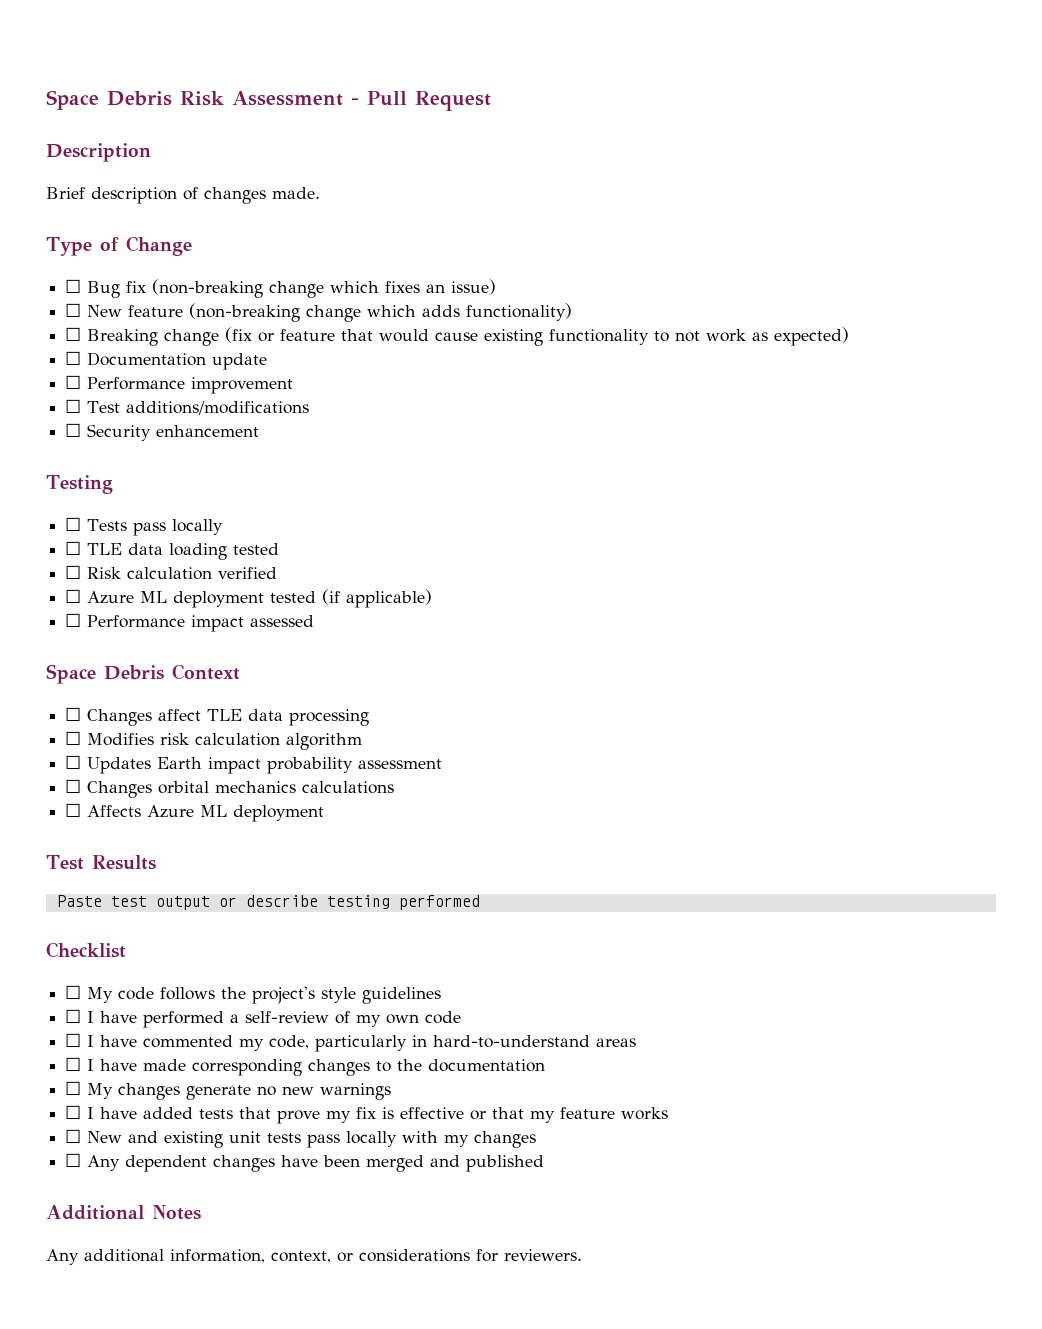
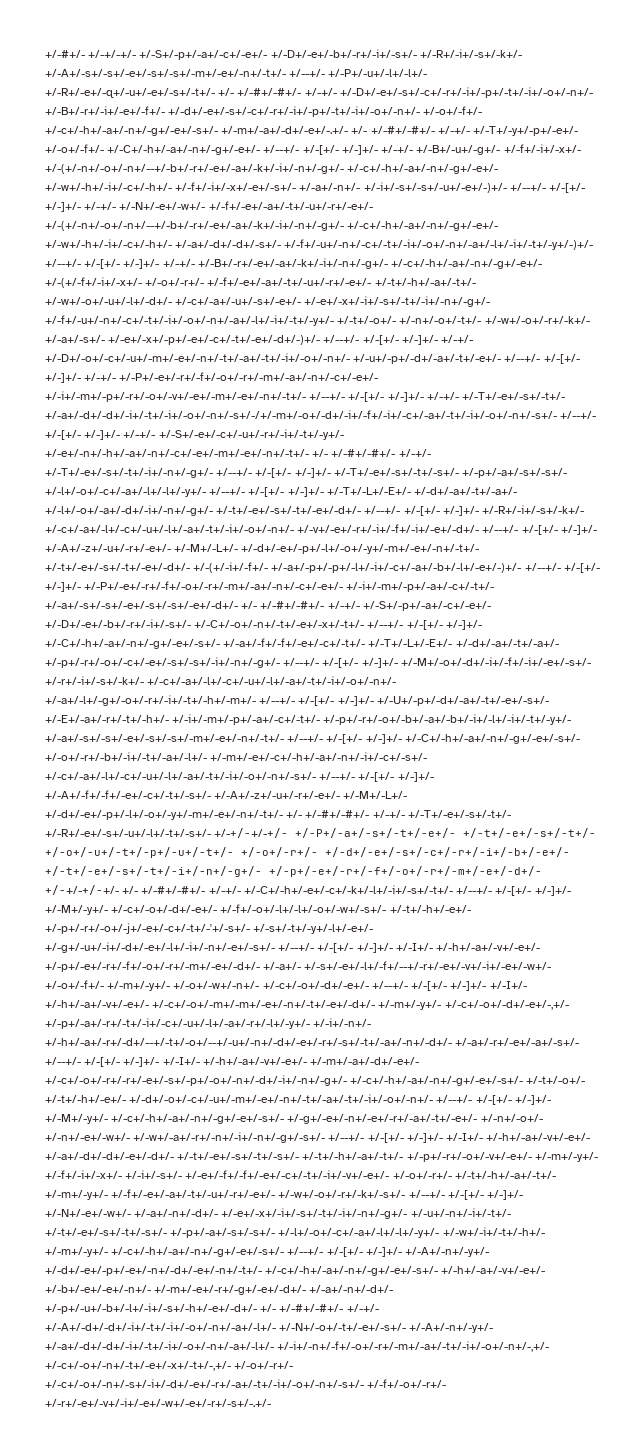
- Space Debris Risk Assessment - Pull Request
- Description
- Brief description of changes made.
- Type of Change
- ☐ Bug fix (non-breaking change which fixes an issue)
- ☐ New feature (non-breaking change which adds functionality)
- ☐ Breaking change (fix or feature that would cause existing functionality to not work as expected)
- ☐ Documentation update
- ☐ Performance improvement
- ☐ Test additions/modifications
- ☐ Security enhancement
- Testing
- ☐ Tests pass locally
- ☐ TLE data loading tested
- ☐ Risk calculation verified
- ☐ Azure ML deployment tested (if applicable)
- ☐ Performance impact assessed
- Space Debris Context
- ☐ Changes affect TLE data processing
- ☐ Modifies risk calculation algorithm
- ☐ Updates Earth impact probability assessment
- ☐ Changes orbital mechanics calculations
- ☐ Affects Azure ML deployment
- Test Results
- Paste test output or describe testing performed
- Checklist
- ☐ My code follows the project's style guidelines
- ☐ I have performed a self-review of my own code
- ☐ I have commented my code, particularly in hard-to-understand areas
- ☐ I have made corresponding changes to the documentation
- ☐ My changes generate no new warnings
- ☐ I have added tests that prove my fix is effective or that my feature works
- ☐ New and existing unit tests pass locally with my changes
- ☐ Any dependent changes have been merged and published
- Additional Notes
- Any additional information, context, or considerations for reviewers.
+ +/-#+/- +/-+/-+/- +/-S+/-p+/-a+/-c+/-e+/- +/-D+/-e+/-b+/-r+/-i+/-s+/- +/-R+/-i+/-s+/-k+/- +/-A+/-s+/-s+/-e+/-s+/-s+/-m+/-e+/-n+/-t+/- +/--+/- +/-P+/-u+/-l+/-l+/- +/-R+/-e+/-q+/-u+/-e+/-s+/-t+/- +/- +/-#+/-#+/- +/-+/- +/-D+/-e+/-s+/-c+/-r+/-i+/-p+/-t+/-i+/-o+/-n+/- +/-B+/-r+/-i+/-e+/-f+/- +/-d+/-e+/-s+/-c+/-r+/-i+/-p+/-t+/-i+/-o+/-n+/- +/-o+/-f+/- +/-c+/-h+/-a+/-n+/-g+/-e+/-s+/- +/-m+/-a+/-d+/-e+/-.+/- +/- +/-#+/-#+/- +/-+/- +/-T+/-y+/-p+/-e+/- +/-o+/-f+/- +/-C+/-h+/-a+/-n+/-g+/-e+/- +/--+/- +/-[+/- +/-]+/- +/-+/- +/-B+/-u+/-g+/- +/-f+/-i+/-x+/- +/-(+/-n+/-o+/-n+/--+/-b+/-r+/-e+/-a+/-k+/-i+/-n+/-g+/- +/-c+/-h+/-a+/-n+/-g+/-e+/- +/-w+/-h+/-i+/-c+/-h+/- +/-f+/-i+/-x+/-e+/-s+/- +/-a+/-n+/- +/-i+/-s+/-s+/-u+/-e+/-)+/- +/--+/- +/-[+/- +/-]+/- +/-+/- +/-N+/-e+/-w+/- +/-f+/-e+/-a+/-t+/-u+/-r+/-e+/- +/-(+/-n+/-o+/-n+/--+/-b+/-r+/-e+/-a+/-k+/-i+/-n+/-g+/- +/-c+/-h+/-a+/-n+/-g+/-e+/- +/-w+/-h+/-i+/-c+/-h+/- +/-a+/-d+/-d+/-s+/- +/-f+/-u+/-n+/-c+/-t+/-i+/-o+/-n+/-a+/-l+/-i+/-t+/-y+/-)+/- +/--+/- +/-[+/- +/-]+/- +/-+/- +/-B+/-r+/-e+/-a+/-k+/-i+/-n+/-g+/- +/-c+/-h+/-a+/-n+/-g+/-e+/- +/-(+/-f+/-i+/-x+/- +/-o+/-r+/- +/-f+/-e+/-a+/-t+/-u+/-r+/-e+/- +/-t+/-h+/-a+/-t+/- +/-w+/-o+/-u+/-l+/-d+/- +/-c+/-a+/-u+/-s+/-e+/- +/-e+/-x+/-i+/-s+/-t+/-i+/-n+/-g+/- +/-f+/-u+/-n+/-c+/-t+/-i+/-o+/-n+/-a+/-l+/-i+/-t+/-y+/- +/-t+/-o+/- +/-n+/-o+/-t+/- +/-w+/-o+/-r+/-k+/- +/-a+/-s+/- +/-e+/-x+/-p+/-e+/-c+/-t+/-e+/-d+/-)+/- +/--+/- +/-[+/- +/-]+/- +/-+/- +/-D+/-o+/-c+/-u+/-m+/-e+/-n+/-t+/-a+/-t+/-i+/-o+/-n+/- +/-u+/-p+/-d+/-a+/-t+/-e+/- +/--+/- +/-[+/- +/-]+/- +/-+/- +/-P+/-e+/-r+/-f+/-o+/-r+/-m+/-a+/-n+/-c+/-e+/- +/-i+/-m+/-p+/-r+/-o+/-v+/-e+/-m+/-e+/-n+/-t+/- +/--+/- +/-[+/- +/-]+/- +/-+/- +/-T+/-e+/-s+/-t+/- +/-a+/-d+/-d+/-i+/-t+/-i+/-o+/-n+/-s+/-/+/-m+/-o+/-d+/-i+/-f+/-i+/-c+/-a+/-t+/-i+/-o+/-n+/-s+/- +/--+/- +/-[+/- +/-]+/- +/-+/- +/-S+/-e+/-c+/-u+/-r+/-i+/-t+/-y+/- +/-e+/-n+/-h+/-a+/-n+/-c+/-e+/-m+/-e+/-n+/-t+/- +/- +/-#+/-#+/- +/-+/- +/-T+/-e+/-s+/-t+/-i+/-n+/-g+/- +/--+/- +/-[+/- +/-]+/- +/-T+/-e+/-s+/-t+/-s+/- +/-p+/-a+/-s+/-s+/- +/-l+/-o+/-c+/-a+/-l+/-l+/-y+/- +/--+/- +/-[+/- +/-]+/- +/-T+/-L+/-E+/- +/-d+/-a+/-t+/-a+/- +/-l+/-o+/-a+/-d+/-i+/-n+/-g+/- +/-t+/-e+/-s+/-t+/-e+/-d+/- +/--+/- +/-[+/- +/-]+/- +/-R+/-i+/-s+/-k+/- +/-c+/-a+/-l+/-c+/-u+/-l+/-a+/-t+/-i+/-o+/-n+/- +/-v+/-e+/-r+/-i+/-f+/-i+/-e+/-d+/- +/--+/- +/-[+/- +/-]+/- +/-A+/-z+/-u+/-r+/-e+/- +/-M+/-L+/- +/-d+/-e+/-p+/-l+/-o+/-y+/-m+/-e+/-n+/-t+/- +/-t+/-e+/-s+/-t+/-e+/-d+/- +/-(+/-i+/-f+/- +/-a+/-p+/-p+/-l+/-i+/-c+/-a+/-b+/-l+/-e+/-)+/- +/--+/- +/-[+/- +/-]+/- +/-P+/-e+/-r+/-f+/-o+/-r+/-m+/-a+/-n+/-c+/-e+/- +/-i+/-m+/-p+/-a+/-c+/-t+/- +/-a+/-s+/-s+/-e+/-s+/-s+/-e+/-d+/- +/- +/-#+/-#+/- +/-+/- +/-S+/-p+/-a+/-c+/-e+/- +/-D+/-e+/-b+/-r+/-i+/-s+/- +/-C+/-o+/-n+/-t+/-e+/-x+/-t+/- +/--+/- +/-[+/- +/-]+/- +/-C+/-h+/-a+/-n+/-g+/-e+/-s+/- +/-a+/-f+/-f+/-e+/-c+/-t+/- +/-T+/-L+/-E+/- +/-d+/-a+/-t+/-a+/- +/-p+/-r+/-o+/-c+/-e+/-s+/-s+/-i+/-n+/-g+/- +/--+/- +/-[+/- +/-]+/- +/-M+/-o+/-d+/-i+/-f+/-i+/-e+/-s+/- +/-r+/-i+/-s+/-k+/- +/-c+/-a+/-l+/-c+/-u+/-l+/-a+/-t+/-i+/-o+/-n+/- +/-a+/-l+/-g+/-o+/-r+/-i+/-t+/-h+/-m+/- +/--+/- +/-[+/- +/-]+/- +/-U+/-p+/-d+/-a+/-t+/-e+/-s+/- +/-E+/-a+/-r+/-t+/-h+/- +/-i+/-m+/-p+/-a+/-c+/-t+/- +/-p+/-r+/-o+/-b+/-a+/-b+/-i+/-l+/-i+/-t+/-y+/- +/-a+/-s+/-s+/-e+/-s+/-s+/-m+/-e+/-n+/-t+/- +/--+/- +/-[+/- +/-]+/- +/-C+/-h+/-a+/-n+/-g+/-e+/-s+/- +/-o+/-r+/-b+/-i+/-t+/-a+/-l+/- +/-m+/-e+/-c+/-h+/-a+/-n+/-i+/-c+/-s+/- +/-c+/-a+/-l+/-c+/-u+/-l+/-a+/-t+/-i+/-o+/-n+/-s+/- +/--+/- +/-[+/- +/-]+/- +/-A+/-f+/-f+/-e+/-c+/-t+/-s+/- +/-A+/-z+/-u+/-r+/-e+/- +/-M+/-L+/- +/-d+/-e+/-p+/-l+/-o+/-y+/-m+/-e+/-n+/-t+/- +/- +/-#+/-#+/- +/-+/- +/-T+/-e+/-s+/-t+/- +/-R+/-e+/-s+/-u+/-l+/-t+/-s+/- +/-+/-+/-+/- +/-P+/-a+/-s+/-t+/-e+/- +/-t+/-e+/-s+/-t+/- +/-o+/-u+/-t+/-p+/-u+/-t+/- +/-o+/-r+/- +/-d+/-e+/-s+/-c+/-r+/-i+/-b+/-e+/- +/-t+/-e+/-s+/-t+/-i+/-n+/-g+/- +/-p+/-e+/-r+/-f+/-o+/-r+/-m+/-e+/-d+/- +/-+/-+/-+/- +/- +/-#+/-#+/- +/-+/- +/-C+/-h+/-e+/-c+/-k+/-l+/-i+/-s+/-t+/- +/--+/- +/-[+/- +/-]+/- +/-M+/-y+/- +/-c+/-o+/-d+/-e+/- +/-f+/-o+/-l+/-l+/-o+/-w+/-s+/- +/-t+/-h+/-e+/- +/-p+/-r+/-o+/-j+/-e+/-c+/-t+/-'+/-s+/- +/-s+/-t+/-y+/-l+/-e+/- +/-g+/-u+/-i+/-d+/-e+/-l+/-i+/-n+/-e+/-s+/- +/--+/- +/-[+/- +/-]+/- +/-I+/- +/-h+/-a+/-v+/-e+/- +/-p+/-e+/-r+/-f+/-o+/-r+/-m+/-e+/-d+/- +/-a+/- +/-s+/-e+/-l+/-f+/--+/-r+/-e+/-v+/-i+/-e+/-w+/- +/-o+/-f+/- +/-m+/-y+/- +/-o+/-w+/-n+/- +/-c+/-o+/-d+/-e+/- +/--+/- +/-[+/- +/-]+/- +/-I+/- +/-h+/-a+/-v+/-e+/- +/-c+/-o+/-m+/-m+/-e+/-n+/-t+/-e+/-d+/- +/-m+/-y+/- +/-c+/-o+/-d+/-e+/-,+/- +/-p+/-a+/-r+/-t+/-i+/-c+/-u+/-l+/-a+/-r+/-l+/-y+/- +/-i+/-n+/- +/-h+/-a+/-r+/-d+/--+/-t+/-o+/--+/-u+/-n+/-d+/-e+/-r+/-s+/-t+/-a+/-n+/-d+/- +/-a+/-r+/-e+/-a+/-s+/- +/--+/- +/-[+/- +/-]+/- +/-I+/- +/-h+/-a+/-v+/-e+/- +/-m+/-a+/-d+/-e+/- +/-c+/-o+/-r+/-r+/-e+/-s+/-p+/-o+/-n+/-d+/-i+/-n+/-g+/- +/-c+/-h+/-a+/-n+/-g+/-e+/-s+/- +/-t+/-o+/- +/-t+/-h+/-e+/- +/-d+/-o+/-c+/-u+/-m+/-e+/-n+/-t+/-a+/-t+/-i+/-o+/-n+/- +/--+/- +/-[+/- +/-]+/- +/-M+/-y+/- +/-c+/-h+/-a+/-n+/-g+/-e+/-s+/- +/-g+/-e+/-n+/-e+/-r+/-a+/-t+/-e+/- +/-n+/-o+/- +/-n+/-e+/-w+/- +/-w+/-a+/-r+/-n+/-i+/-n+/-g+/-s+/- +/--+/- +/-[+/- +/-]+/- +/-I+/- +/-h+/-a+/-v+/-e+/- +/-a+/-d+/-d+/-e+/-d+/- +/-t+/-e+/-s+/-t+/-s+/- +/-t+/-h+/-a+/-t+/- +/-p+/-r+/-o+/-v+/-e+/- +/-m+/-y+/- +/-f+/-i+/-x+/- +/-i+/-s+/- +/-e+/-f+/-f+/-e+/-c+/-t+/-i+/-v+/-e+/- +/-o+/-r+/- +/-t+/-h+/-a+/-t+/- +/-m+/-y+/- +/-f+/-e+/-a+/-t+/-u+/-r+/-e+/- +/-w+/-o+/-r+/-k+/-s+/- +/--+/- +/-[+/- +/-]+/- +/-N+/-e+/-w+/- +/-a+/-n+/-d+/- +/-e+/-x+/-i+/-s+/-t+/-i+/-n+/-g+/- +/-u+/-n+/-i+/-t+/- +/-t+/-e+/-s+/-t+/-s+/- +/-p+/-a+/-s+/-s+/- +/-l+/-o+/-c+/-a+/-l+/-l+/-y+/- +/-w+/-i+/-t+/-h+/- +/-m+/-y+/- +/-c+/-h+/-a+/-n+/-g+/-e+/-s+/- +/--+/- +/-[+/- +/-]+/- +/-A+/-n+/-y+/- +/-d+/-e+/-p+/-e+/-n+/-d+/-e+/-n+/-t+/- +/-c+/-h+/-a+/-n+/-g+/-e+/-s+/- +/-h+/-a+/-v+/-e+/- +/-b+/-e+/-e+/-n+/- +/-m+/-e+/-r+/-g+/-e+/-d+/- +/-a+/-n+/-d+/- +/-p+/-u+/-b+/-l+/-i+/-s+/-h+/-e+/-d+/- +/- +/-#+/-#+/- +/-+/- +/-A+/-d+/-d+/-i+/-t+/-i+/-o+/-n+/-a+/-l+/- +/-N+/-o+/-t+/-e+/-s+/- +/-A+/-n+/-y+/- +/-a+/-d+/-d+/-i+/-t+/-i+/-o+/-n+/-a+/-l+/- +/-i+/-n+/-f+/-o+/-r+/-m+/-a+/-t+/-i+/-o+/-n+/-,+/- +/-c+/-o+/-n+/-t+/-e+/-x+/-t+/-,+/- +/-o+/-r+/- +/-c+/-o+/-n+/-s+/-i+/-d+/-e+/-r+/-a+/-t+/-i+/-o+/-n+/-s+/- +/-f+/-o+/-r+/- +/-r+/-e+/-v+/-i+/-e+/-w+/-e+/-r+/-s+/-.+/-

